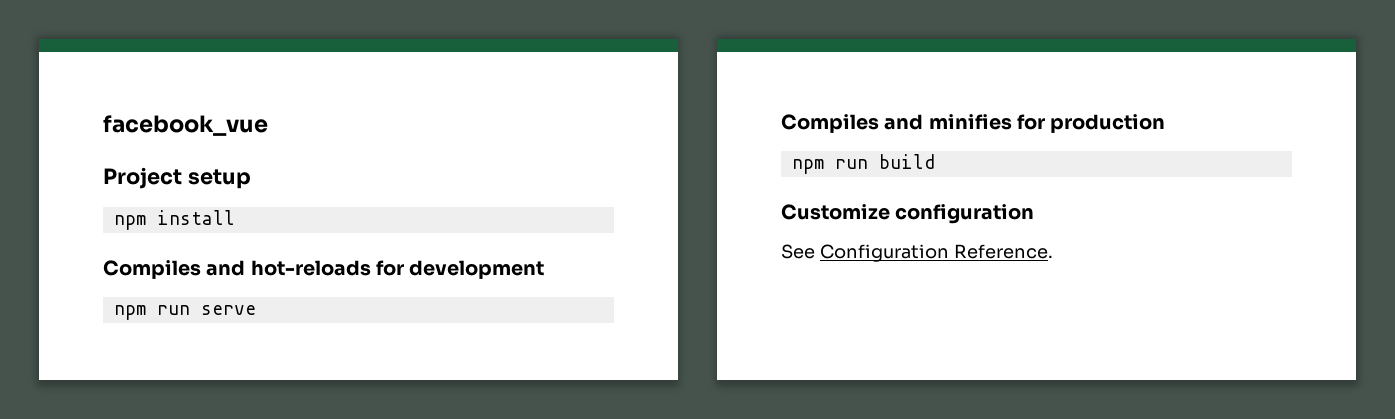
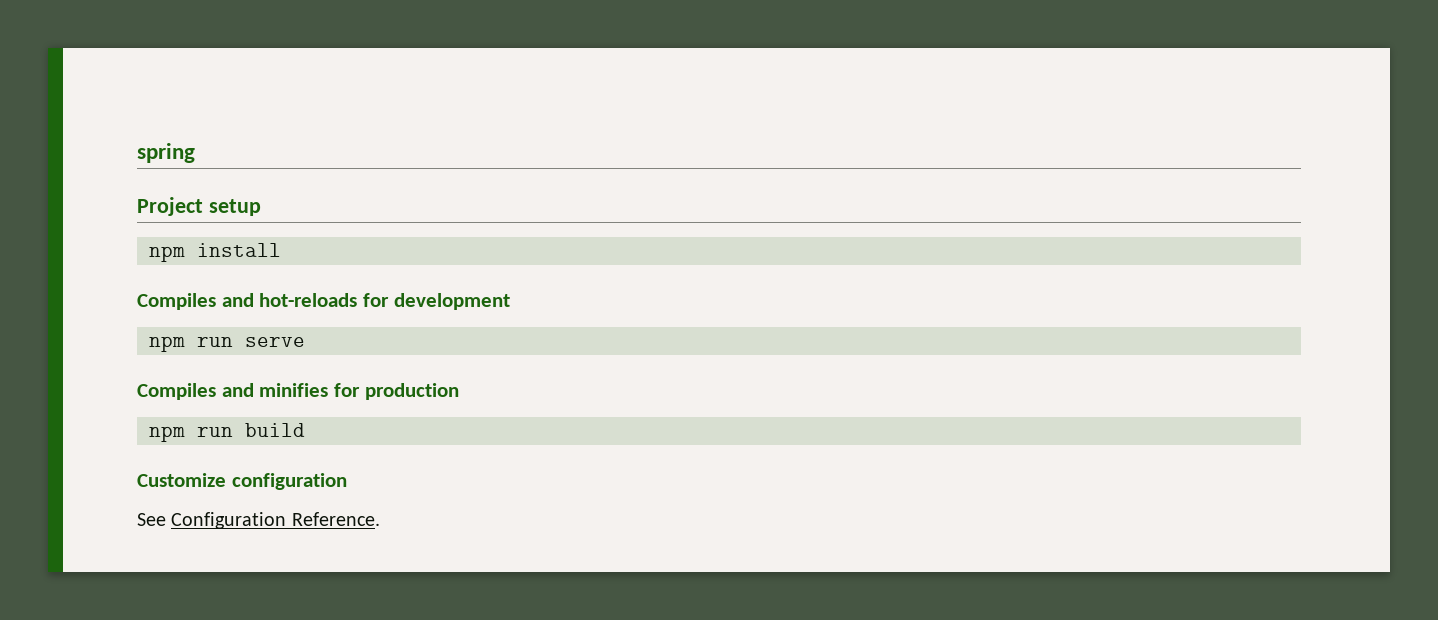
- facebook_vue
+ spring

